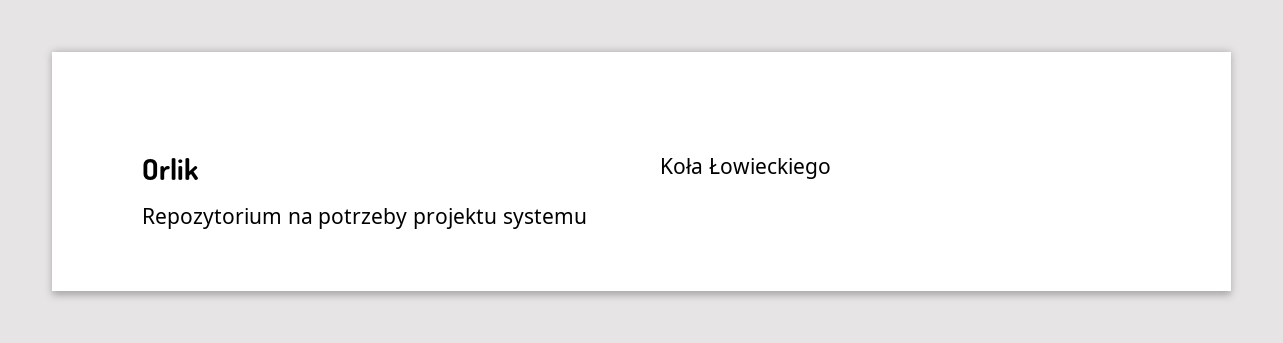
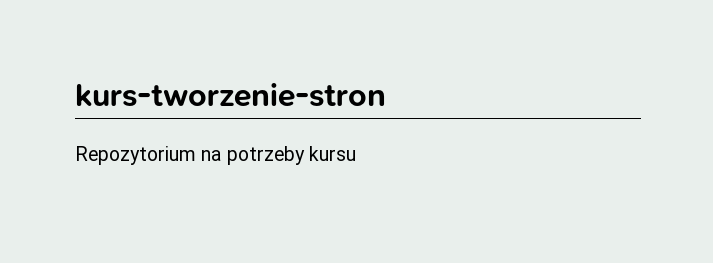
- Orlik
+ kurs-tworzenie-stron
- Repozytorium na potrzeby projektu systemu Koła Łowieckiego
+ Repozytorium na potrzeby kursu

